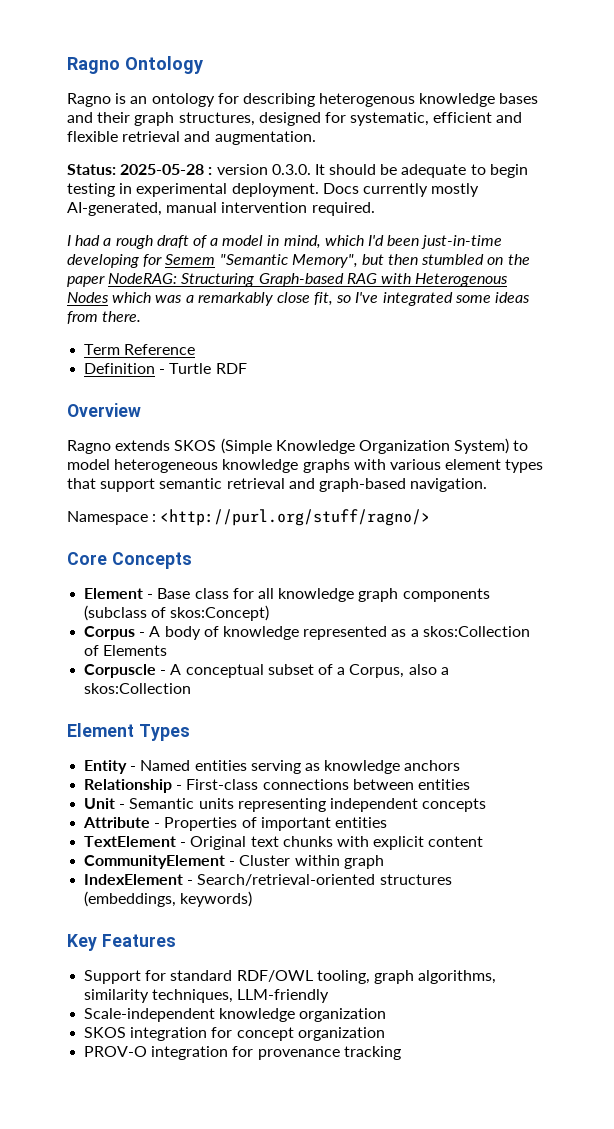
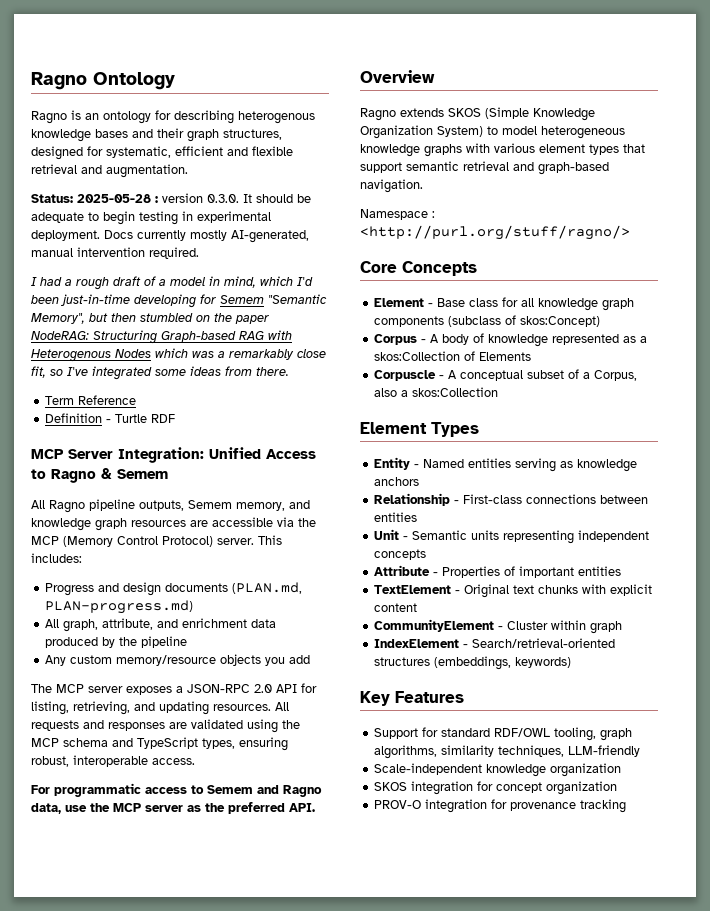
+ MCP Server Integration: Unified Access to Ragno & Semem
+ All Ragno pipeline outputs, Semem memory, and knowledge graph resources are accessible via the MCP (Memory Control Protocol) server. This includes:
+ Progress and design documents (PLAN.md, PLAN-progress.md)
+ All graph, attribute, and enrichment data produced by the pipeline
+ Any custom memory/resource objects you add
+ The MCP server exposes a JSON-RPC 2.0 API for listing, retrieving, and updating resources. All requests and responses are validated using the MCP schema and TypeScript types, ensuring robust, interoperable access.
+ For programmatic access to Semem and Ragno data, use the MCP server as the preferred API.

